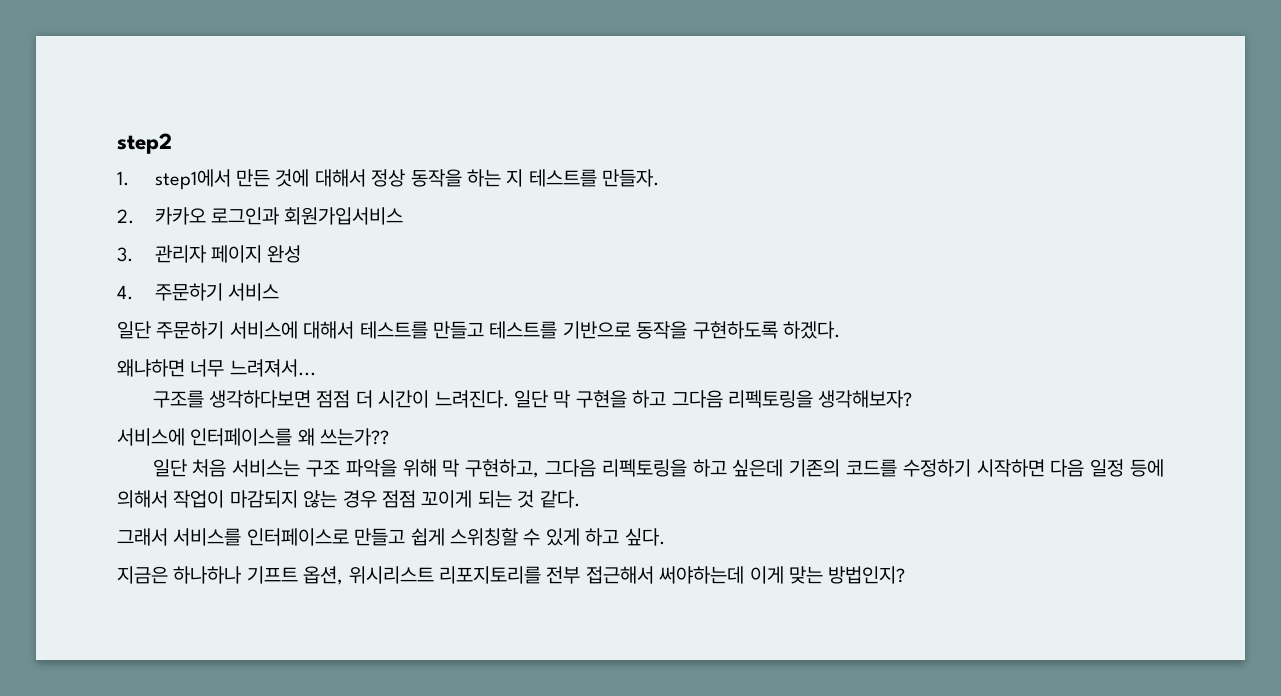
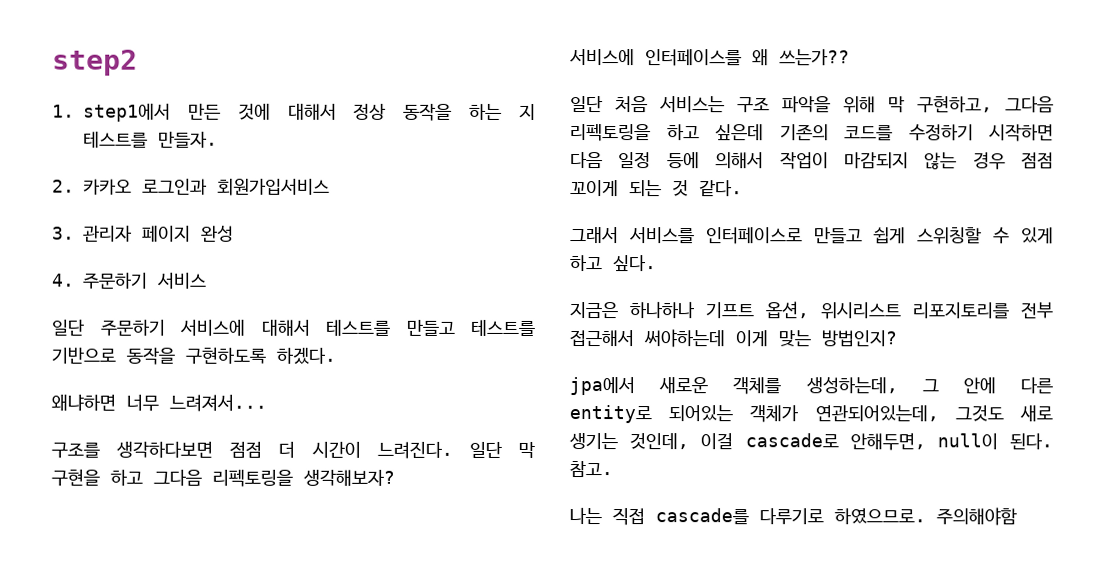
+ jpa에서 새로운 객체를 생성하는데, 그 안에 다른 entity로 되어있는 객체가 연관되어있는데, 그것도 새로 생기는 것인데, 이걸 cascade로 안해두면, null이 된다. 참고.
+ 나는 직접 cascade를 다루기로 하였으므로. 주의해야함

